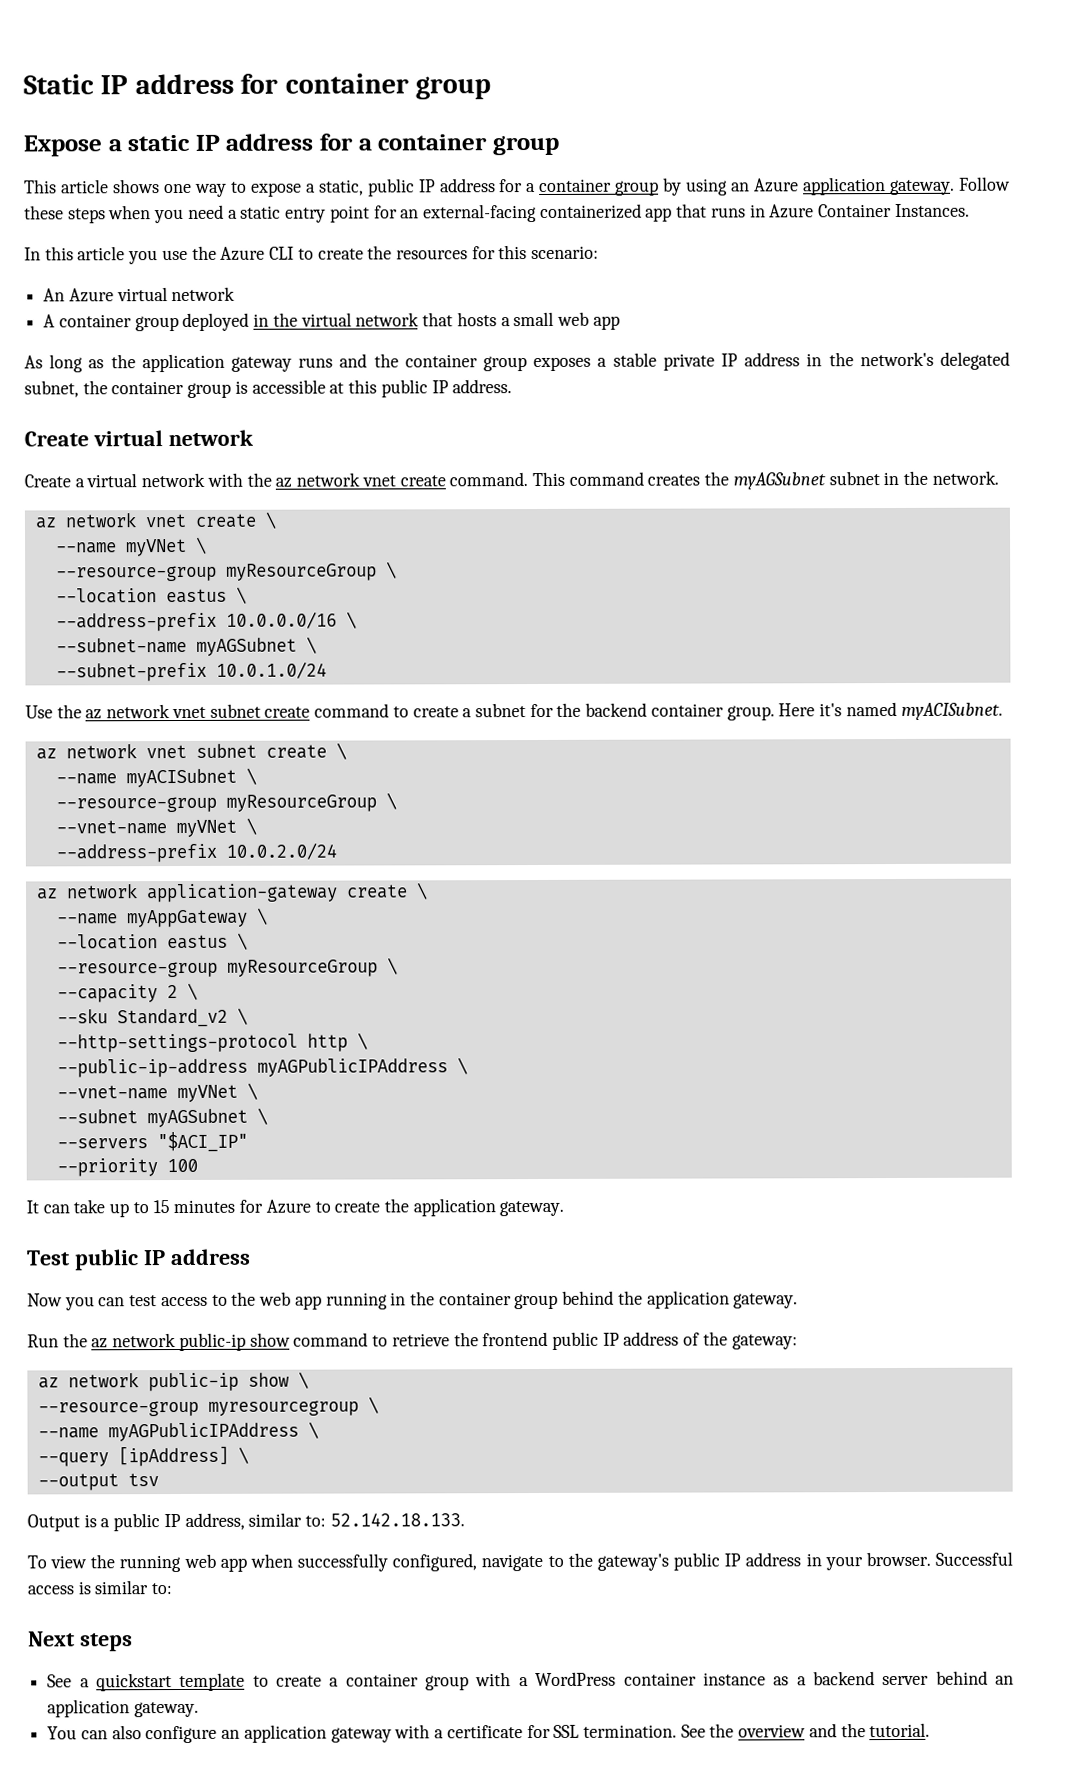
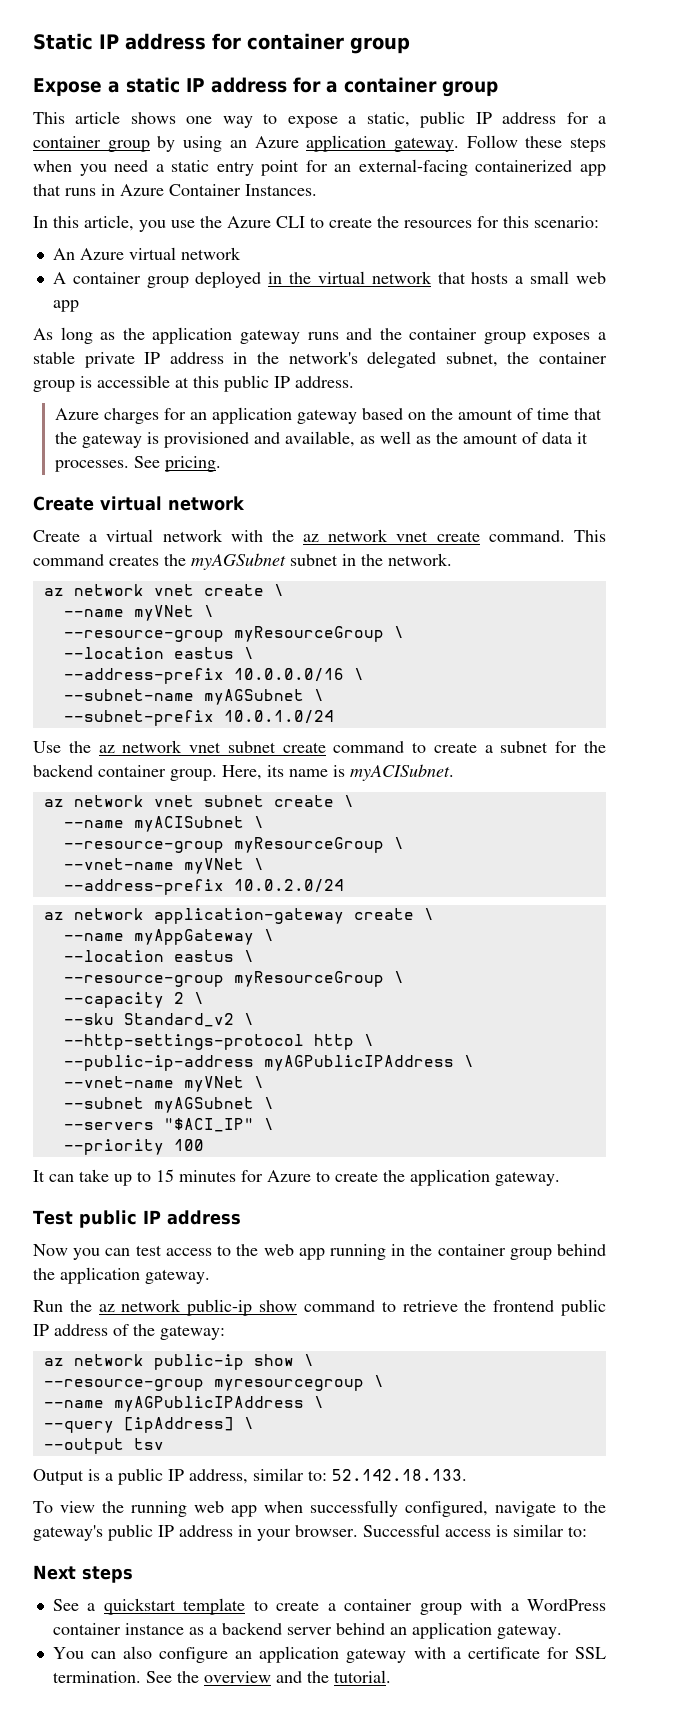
- In this article you use the Azure CLI to create the resources for this scenario:
+ In this article, you use the Azure CLI to create the resources for this scenario:
+ Azure charges for an application gateway based on the amount of time that the gateway is provisioned and available, as well as the amount of data it processes. See pricing.
- Here it's named myACISubnet.
+ Here, its name is myACISubnet.
- --servers "$ACI_IP"
+ --servers "$ACI_IP" \

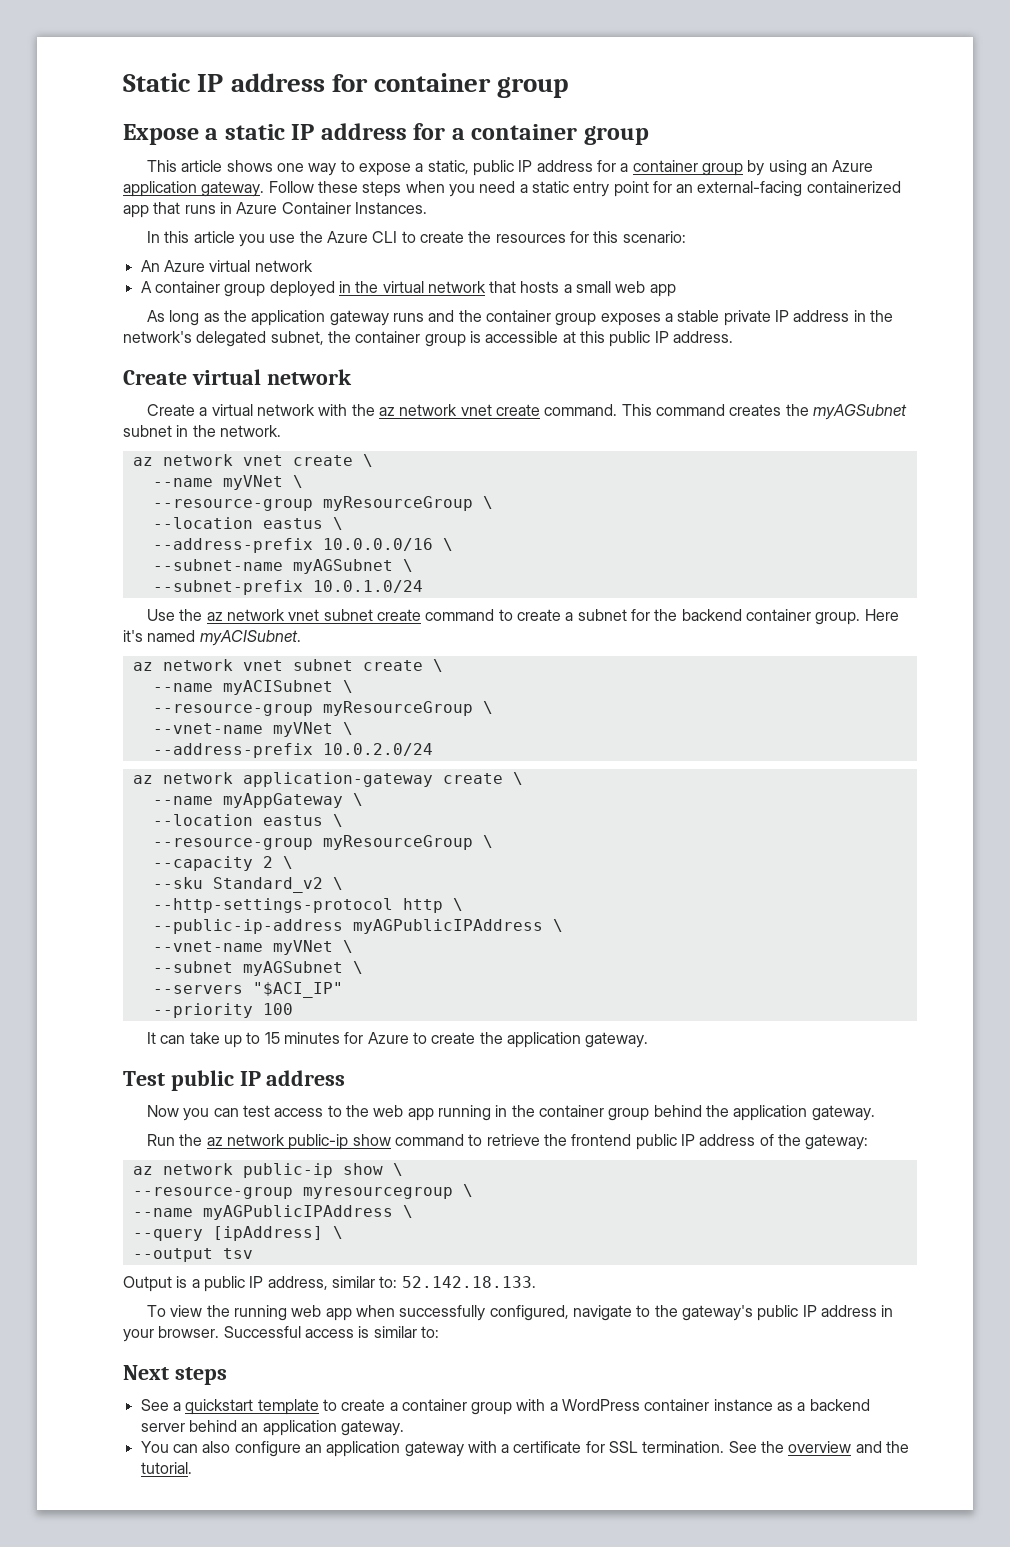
- In this article, you use the Azure CLI to create the resources for this scenario:
+ In this article you use the Azure CLI to create the resources for this scenario:
- Azure charges for an application gateway based on the amount of time that the gateway is provisioned and available, as well as the amount of data it processes. See pricing.
- Here, its name is myACISubnet.
+ Here it's named myACISubnet.
- --servers "$ACI_IP" \
+ --servers "$ACI_IP"

